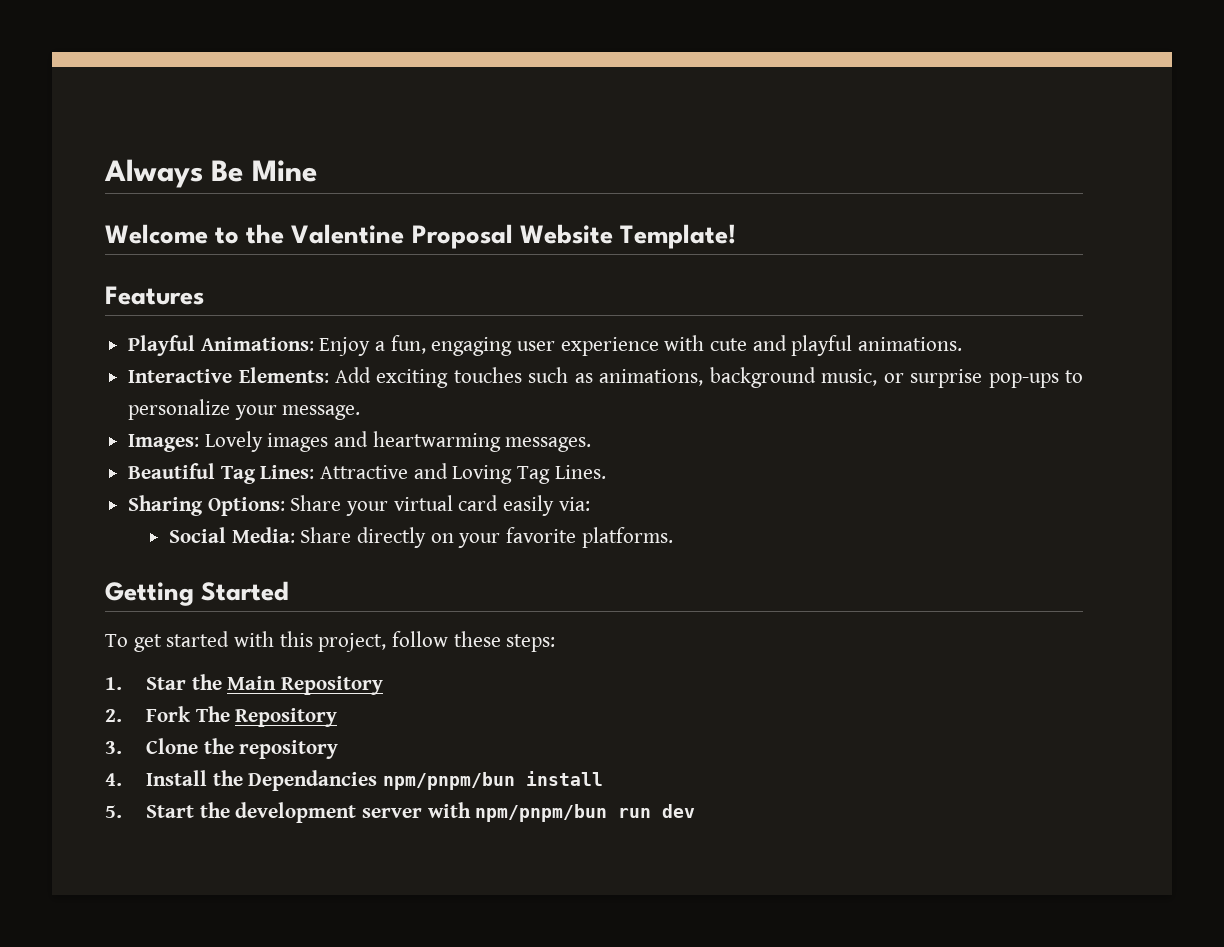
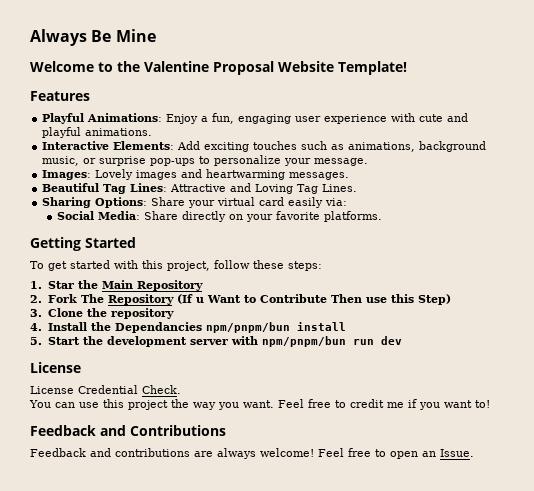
- 2. Fork The Repository
+ 2. Fork The Repository (If u Want to Contribute Then use this Step)
  5. Start the development server with npm/pnpm/bun run dev
+ License
+ License Credential Check.
+ You can use this project the way you want. Feel free to credit me if you want to!
+ Feedback and Contributions
+ Feedback and contributions are always welcome! Feel free to open an Issue.

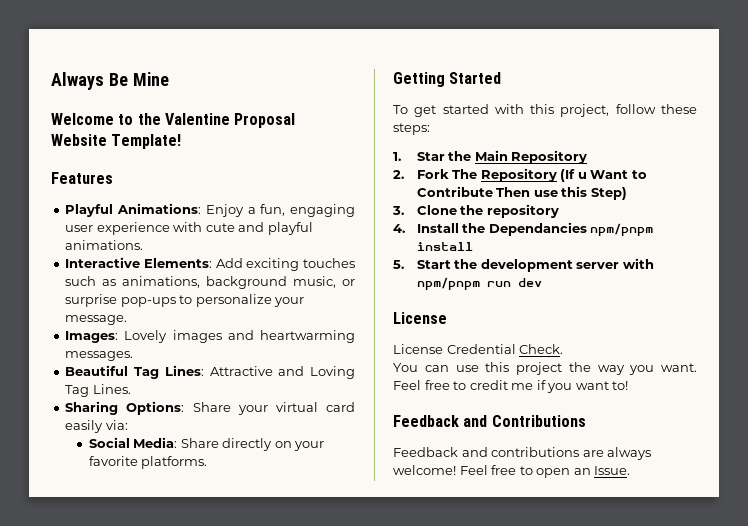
- 4. Install the Dependancies npm/pnpm/bun install
+ 4. Install the Dependancies npm/pnpm install
- 5. Start the development server with npm/pnpm/bun run dev
+ 5. Start the development server with npm/pnpm run dev

